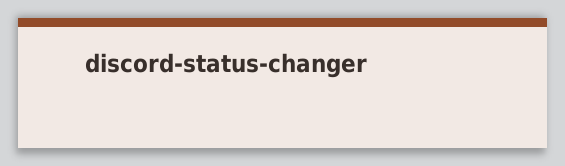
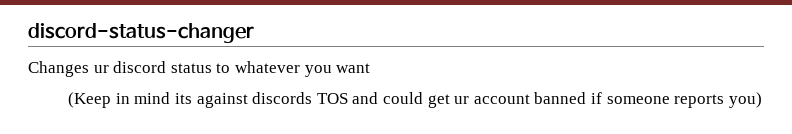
+ Changes ur discord status to whatever you want
+ (Keep in mind its against discords TOS and could get ur account banned if someone reports you)

